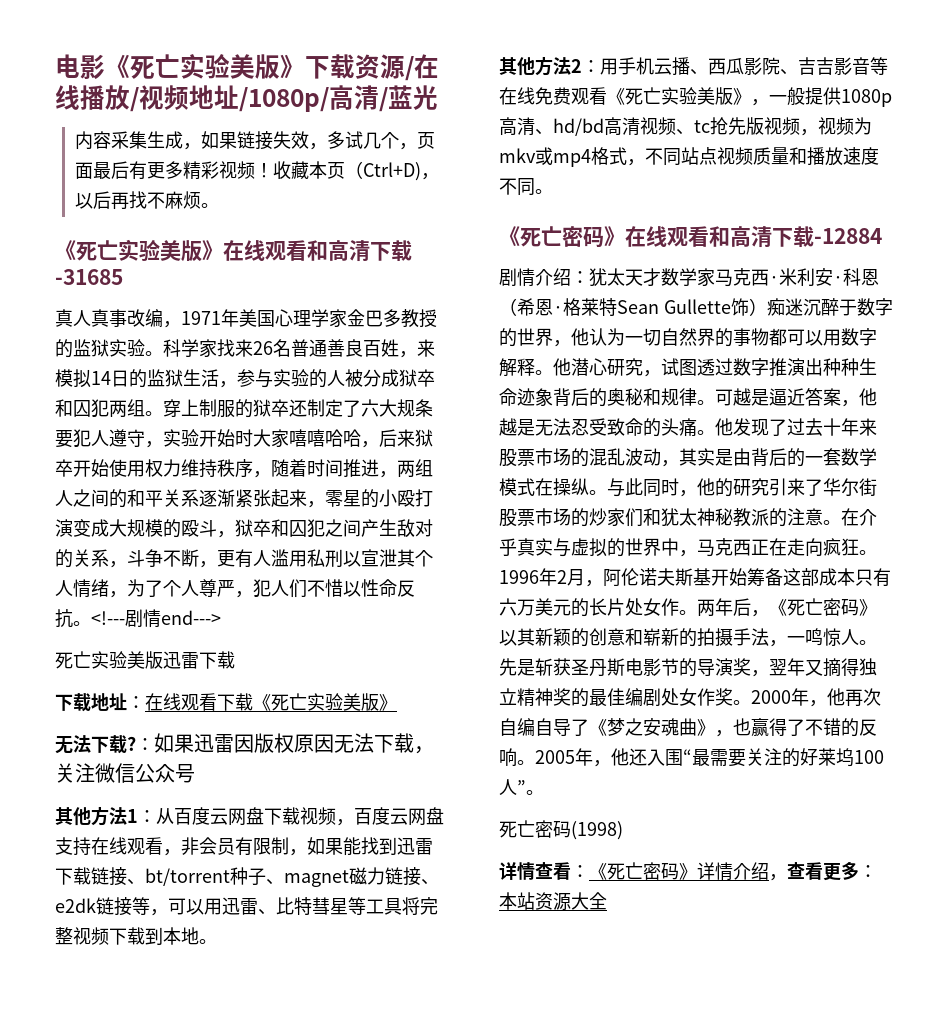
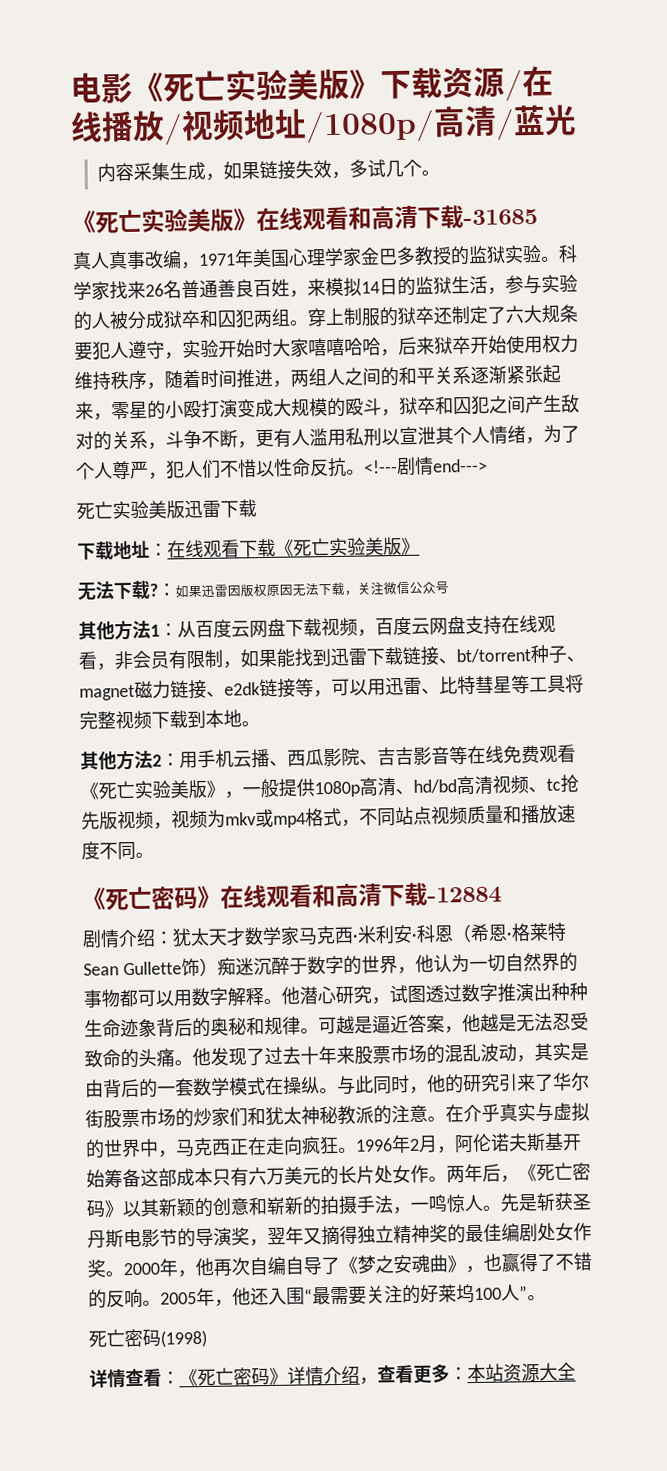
- 内容采集生成，如果链接失效，多试几个，页面最后有更多精彩视频！收藏本页（Ctrl+D)，以后再找不麻烦。
+ 内容采集生成，如果链接失效，多试几个。

